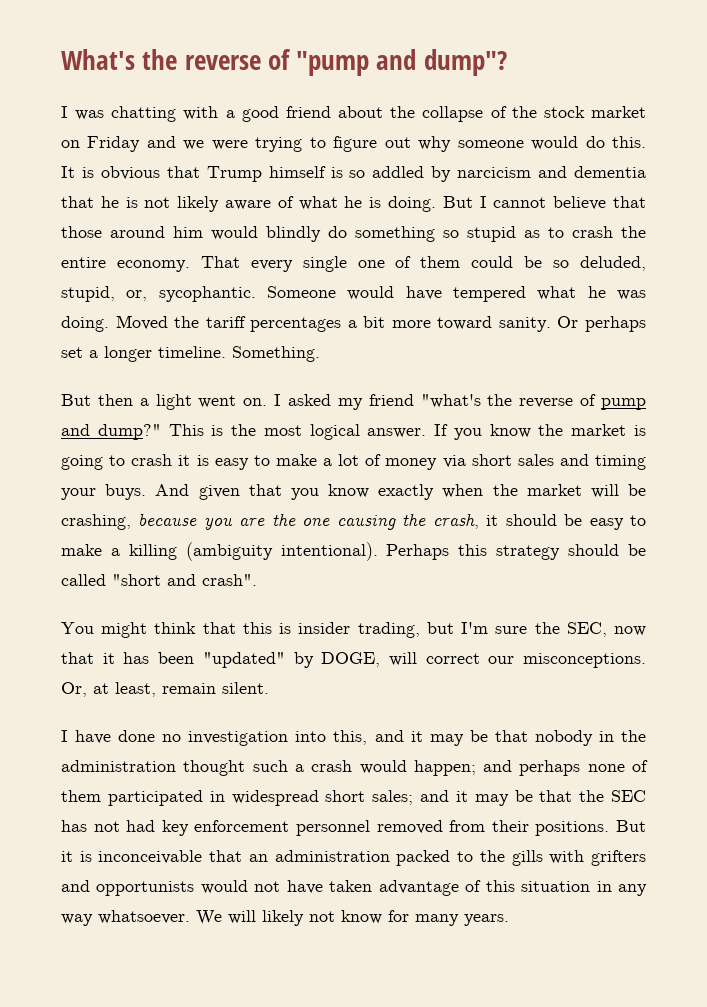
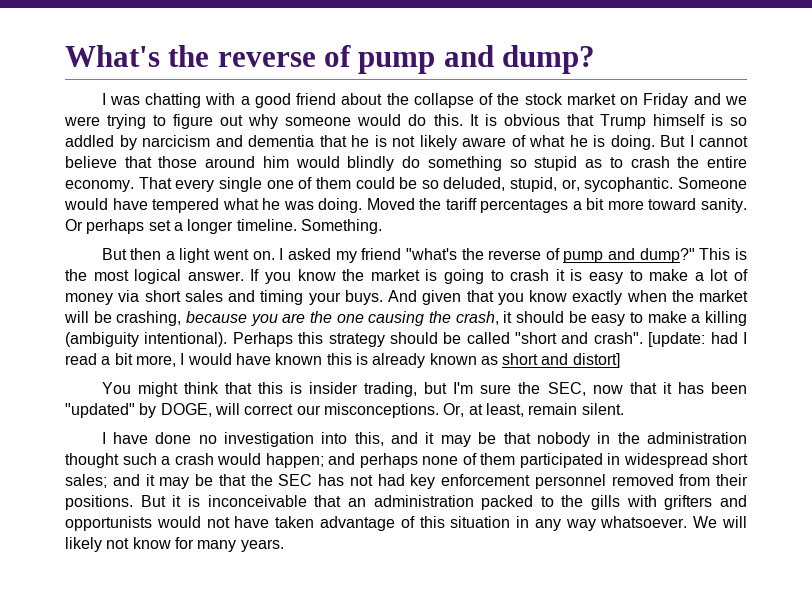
- What's the reverse of "pump and dump"?
+ What's the reverse of pump and dump?
+ [update: had I read a bit more, I would have known this is already known as short and distort]

